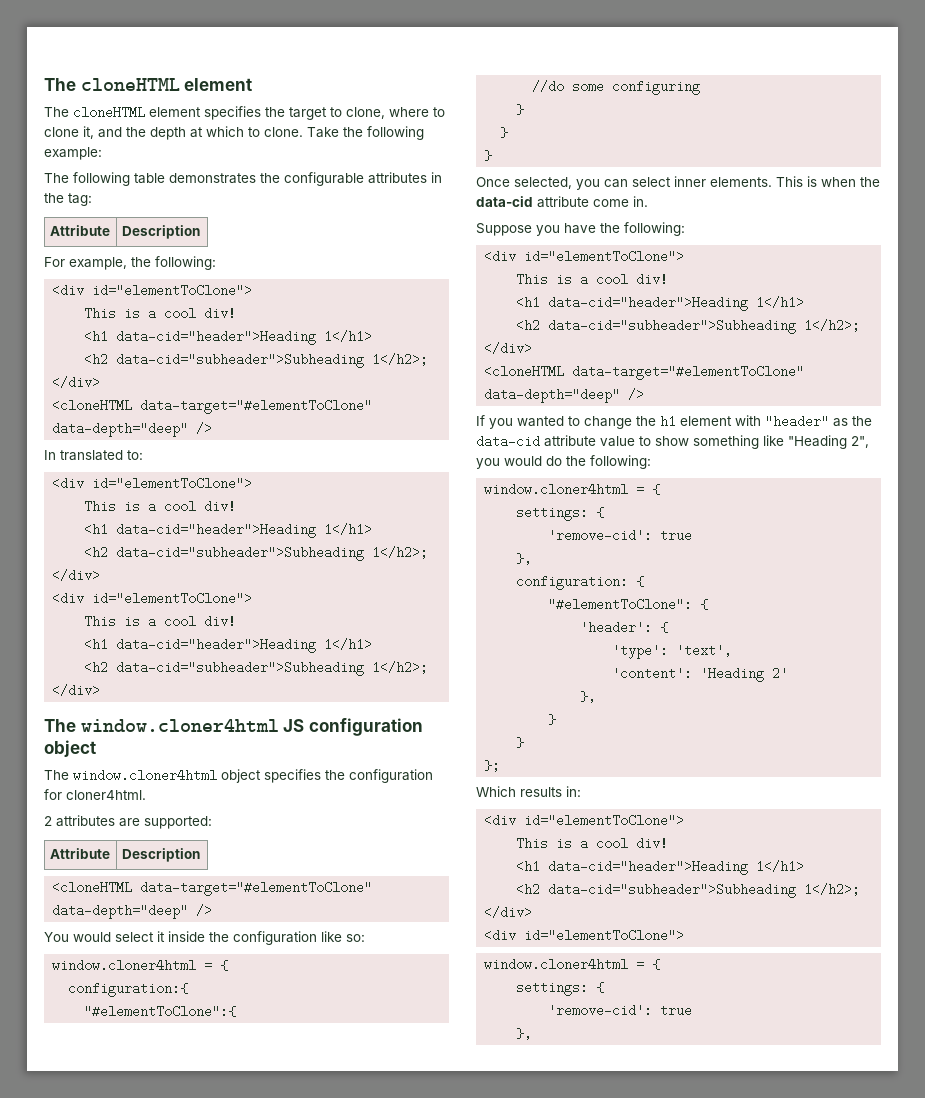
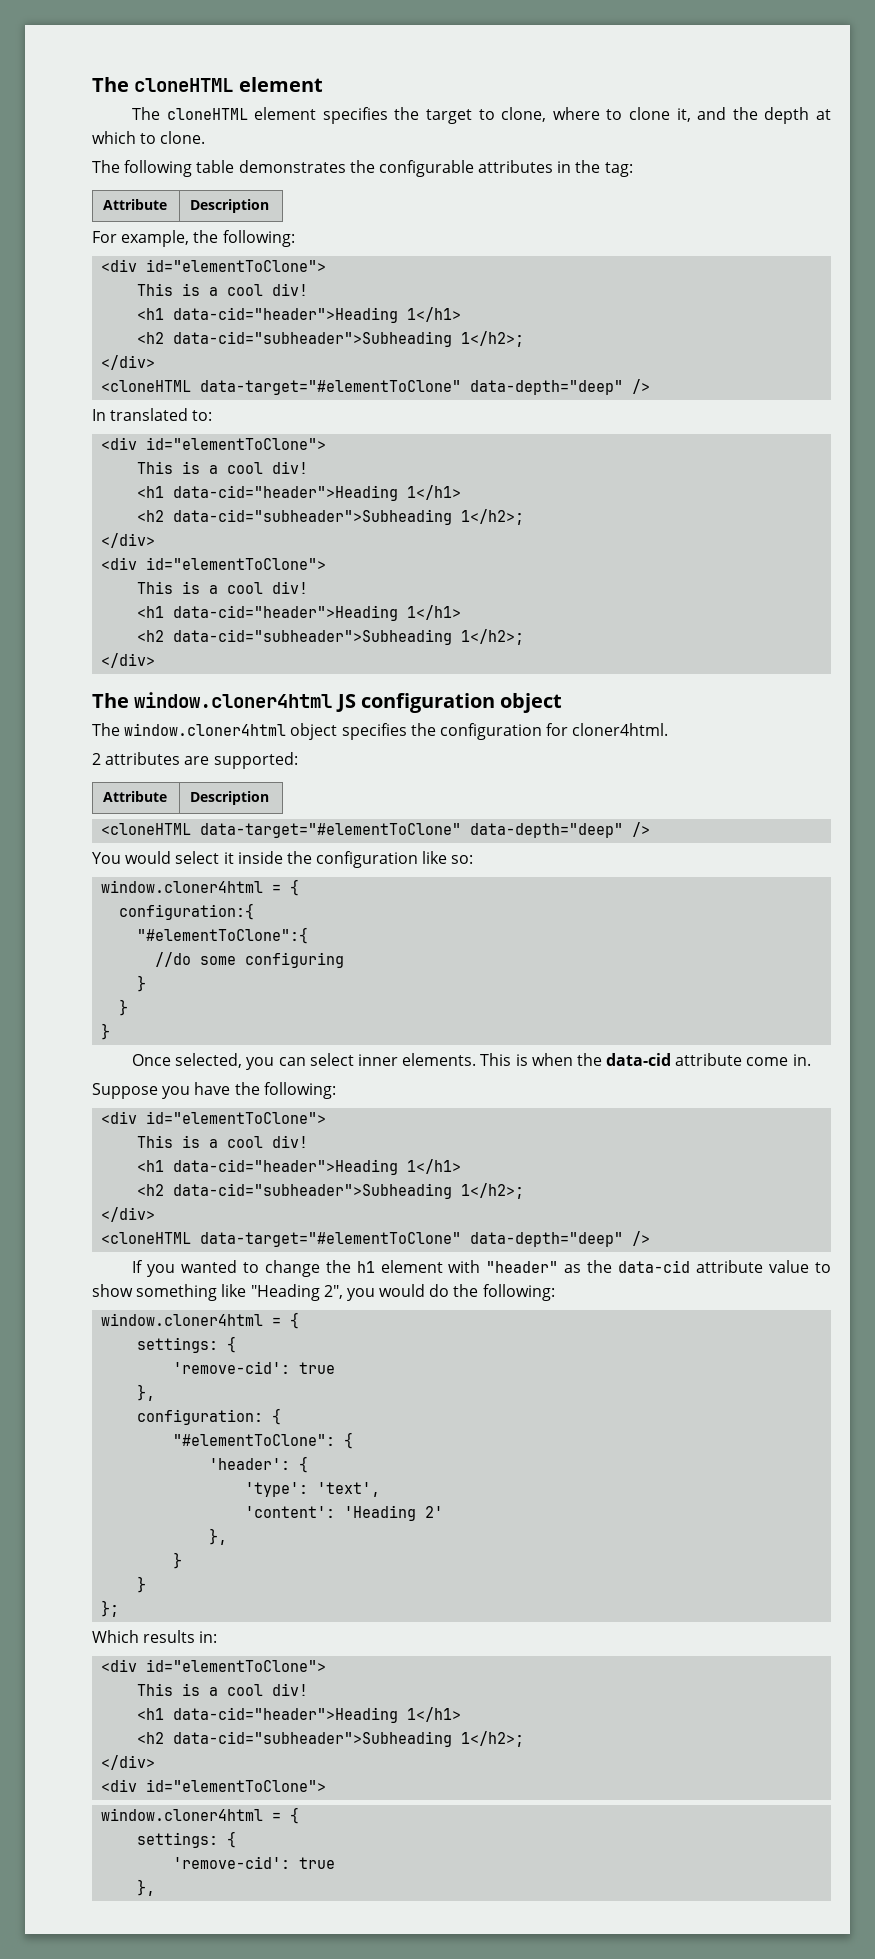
- Take the following example:

